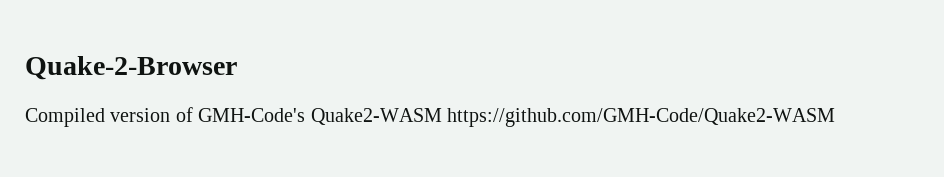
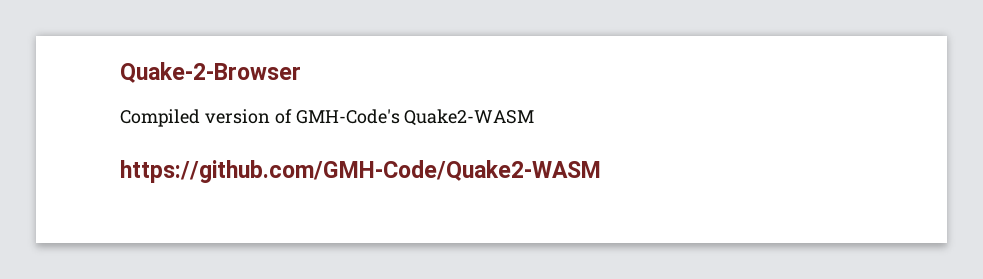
- Compiled version of GMH-Code's Quake2-WASM https://github.com/GMH-Code/Quake2-WASM
+ Compiled version of GMH-Code's Quake2-WASM
+ https://github.com/GMH-Code/Quake2-WASM

